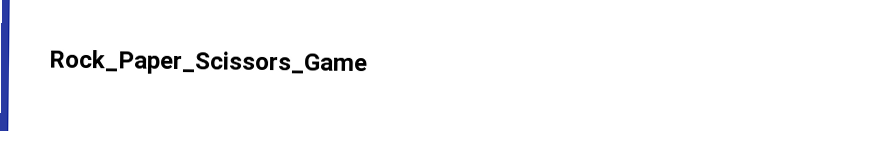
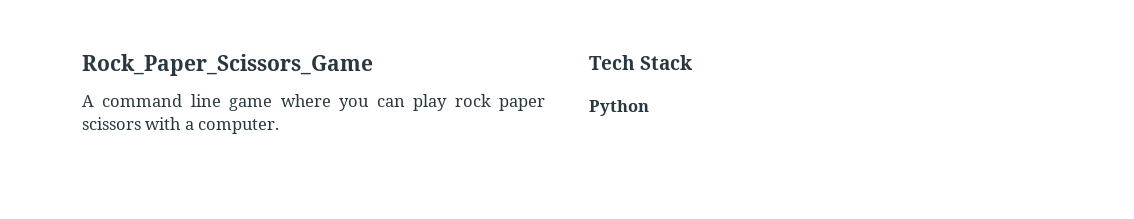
+ A command line game where you can play rock paper scissors with a computer.
+ Tech Stack
+ Python

